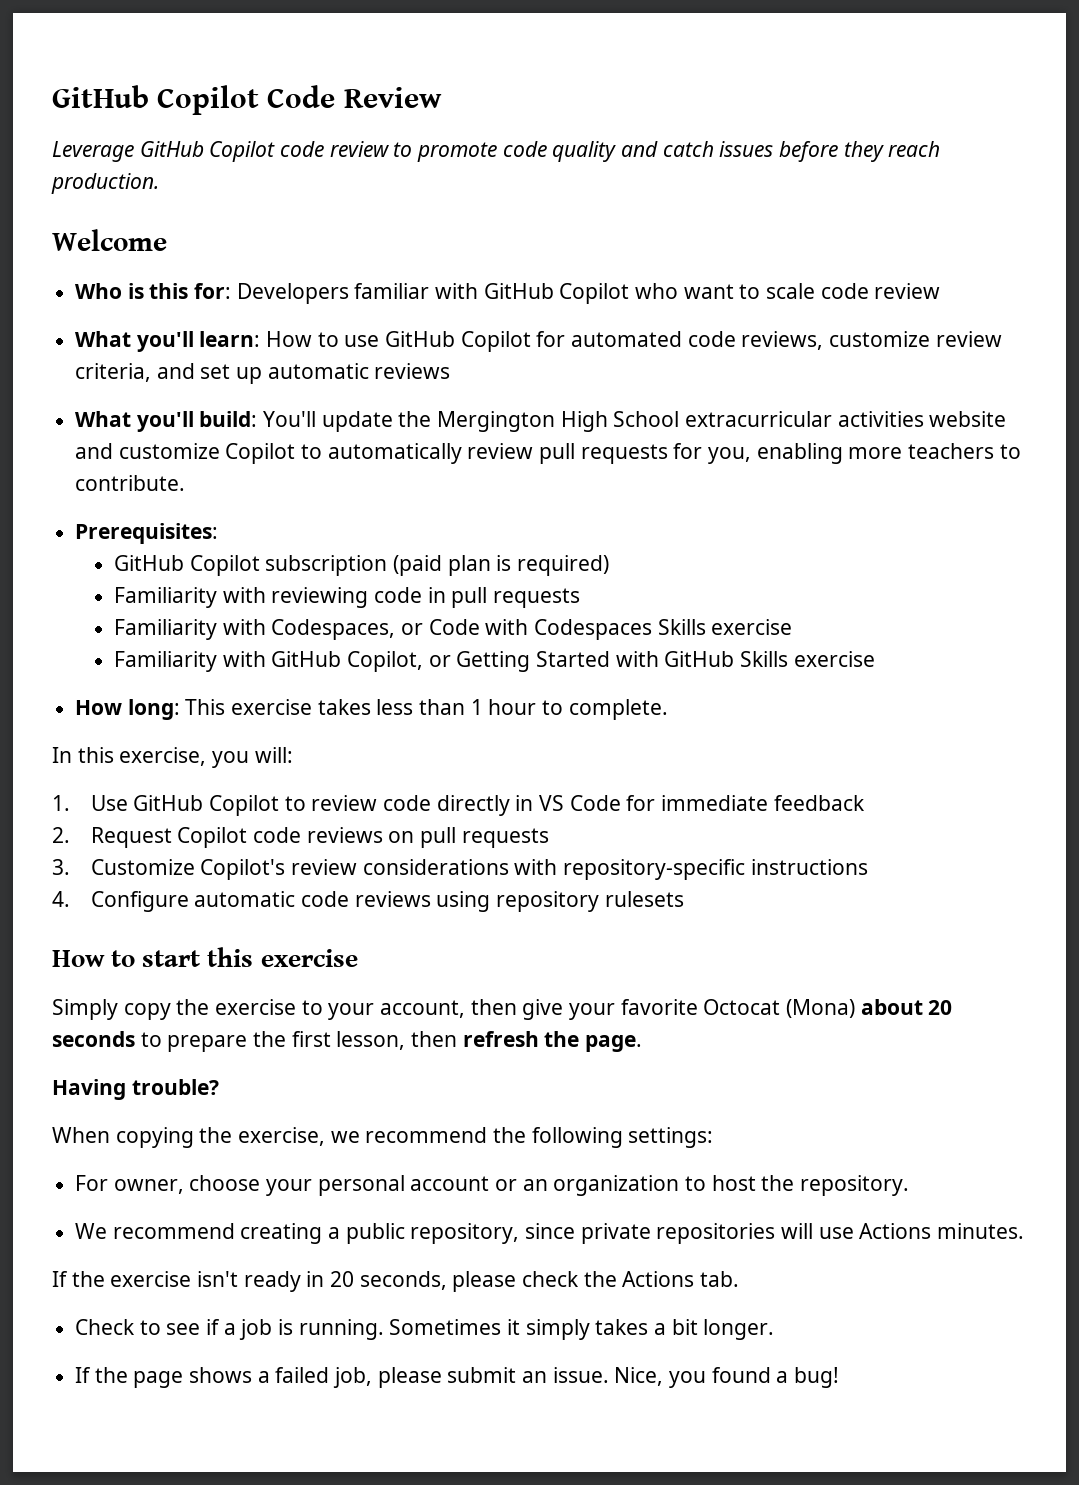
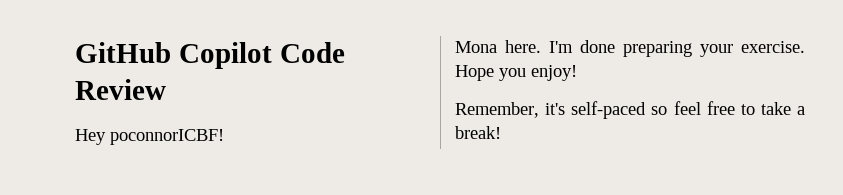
- Leverage GitHub Copilot code review to promote code quality and catch issues before they reach production.
- Welcome
- Who is this for: Developers familiar with GitHub Copilot who want to scale code review
- What you'll learn: How to use GitHub Copilot for automated code reviews, customize review criteria, and set up automatic reviews
- What you'll build: You'll update the Mergington High School extracurricular activities website and customize Copilot to automatically review pull requests for you, enabling more teachers to contribute.
- Prerequisites:
- GitHub Copilot subscription (paid plan is required)
- Familiarity with reviewing code in pull requests
- Familiarity with Codespaces, or Code with Codespaces Skills exercise
- Familiarity with GitHub Copilot, or Getting Started with GitHub Skills exercise
- How long: This exercise takes less than 1 hour to complete.
- In this exercise, you will:
- 1. Use GitHub Copilot to review code directly in VS Code for immediate feedback
- 2. Request Copilot code reviews on pull requests
- 3. Customize Copilot's review considerations with repository-specific instructions
- 4. Configure automatic code reviews using repository rulesets
- How to start this exercise
- Simply copy the exercise to your account, then give your favorite Octocat (Mona) about 20 seconds to prepare the first lesson, then refresh the page.
- Having trouble?
- When copying the exercise, we recommend the following settings:
- For owner, choose your personal account or an organization to host the repository.
- We recommend creating a public repository, since private repositories will use Actions minutes.
- If the exercise isn't ready in 20 seconds, please check the Actions tab.
- Check to see if a job is running. Sometimes it simply takes a bit longer.
- If the page shows a failed job, please submit an issue. Nice, you found a bug!
+ Hey poconnorICBF!
+ Mona here. I'm done preparing your exercise. Hope you enjoy!
+ Remember, it's self-paced so feel free to take a break!

